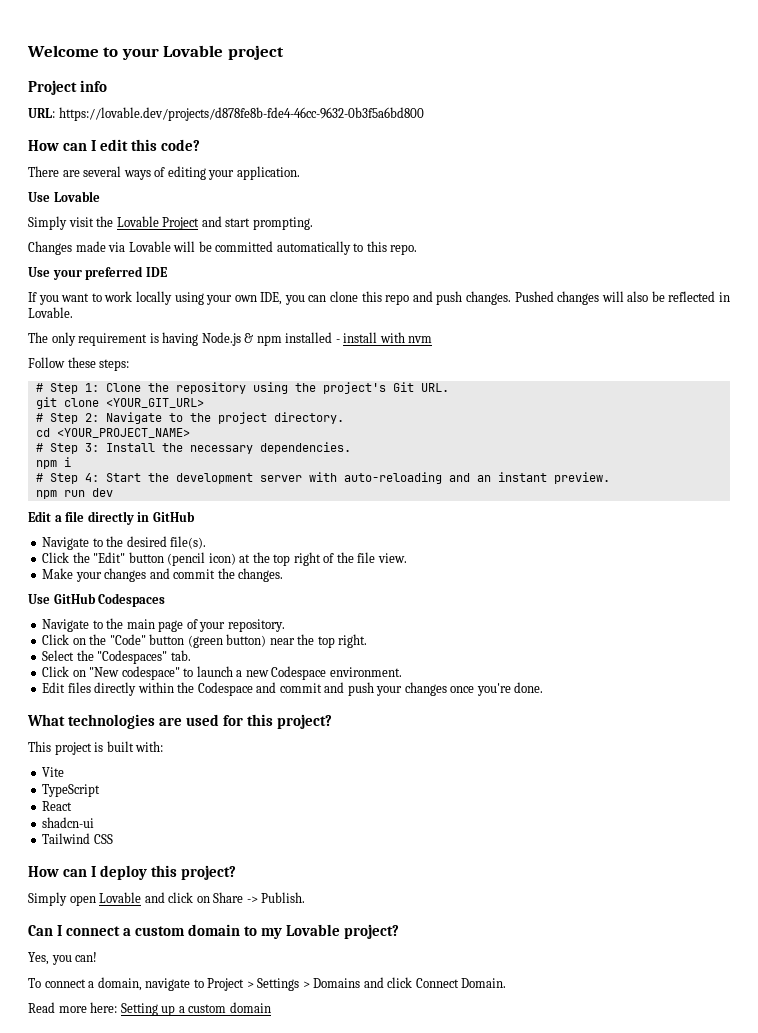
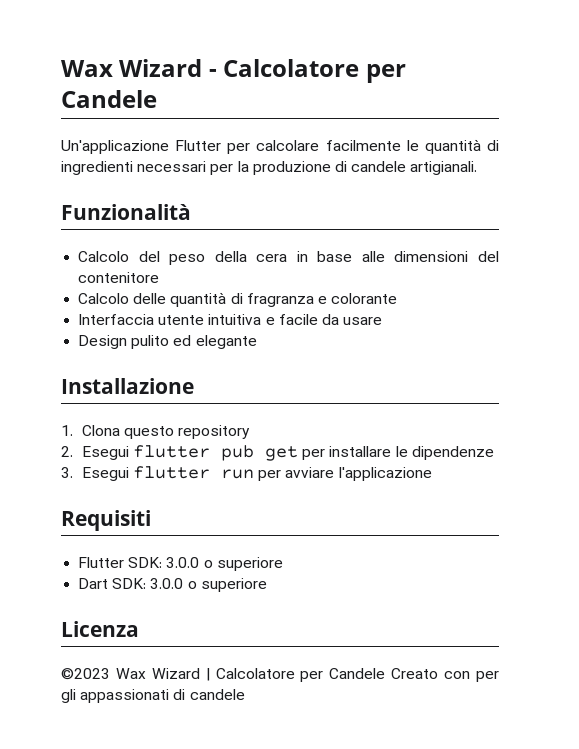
- Welcome to your Lovable project
- Project info
- URL: https://lovable.dev/projects/d878fe8b-fde4-46cc-9632-0b3f5a6bd800
- How can I edit this code?
- There are several ways of editing your application.
- Use Lovable
- Simply visit the Lovable Project and start prompting.
- Changes made via Lovable will be committed automatically to this repo.
- Use your preferred IDE
- If you want to work locally using your own IDE, you can clone this repo and push changes. Pushed changes will also be reflected in Lovable.
- The only requirement is having Node.js & npm installed - install with nvm
- Follow these steps:
- # Step 1: Clone the repository using the project's Git URL.
- git clone <YOUR_GIT_URL>
- # Step 2: Navigate to the project directory.
- cd <YOUR_PROJECT_NAME>
- # Step 3: Install the necessary dependencies.
- npm i
- # Step 4: Start the development server with auto-reloading and an instant preview.
- npm run dev
- Edit a file directly in GitHub
- Navigate to the desired file(s).
- Click the "Edit" button (pencil icon) at the top right of the file view.
- Make your changes and commit the changes.
- Use GitHub Codespaces
- Navigate to the main page of your repository.
- Click on the "Code" button (green button) near the top right.
- Select the "Codespaces" tab.
- Click on "New codespace" to launch a new Codespace environment.
- Edit files directly within the Codespace and commit and push your changes once you're done.
- What technologies are used for this project?
- This project is built with:
- Vite
- TypeScript
- React
- shadcn-ui
- Tailwind CSS
- How can I deploy this project?
- Simply open Lovable and click on Share -> Publish.
- Can I connect a custom domain to my Lovable project?
- Yes, you can!
- To connect a domain, navigate to Project > Settings > Domains and click Connect Domain.
- Read more here: Setting up a custom domain
+ Wax Wizard - Calcolatore per Candele
+ Un'applicazione Flutter per calcolare facilmente le quantità di ingredienti necessari per la produzione di candele artigianali.
+ Funzionalità
+ Calcolo del peso della cera in base alle dimensioni del contenitore
+ Calcolo delle quantità di fragranza e colorante
+ Interfaccia utente intuitiva e facile da usare
+ Design pulito ed elegante
+ Installazione
+ 1. Clona questo repository
+ 2. Esegui flutter pub get per installare le dipendenze
+ 3. Esegui flutter run per avviare l'applicazione
+ Requisiti
+ Flutter SDK: 3.0.0 o superiore
+ Dart SDK: 3.0.0 o superiore
+ Licenza
+ ©2023 Wax Wizard | Calcolatore per Candele Creato con per gli appassionati di candele

